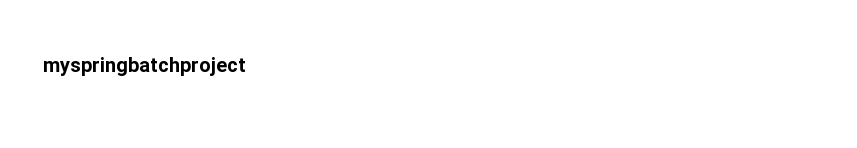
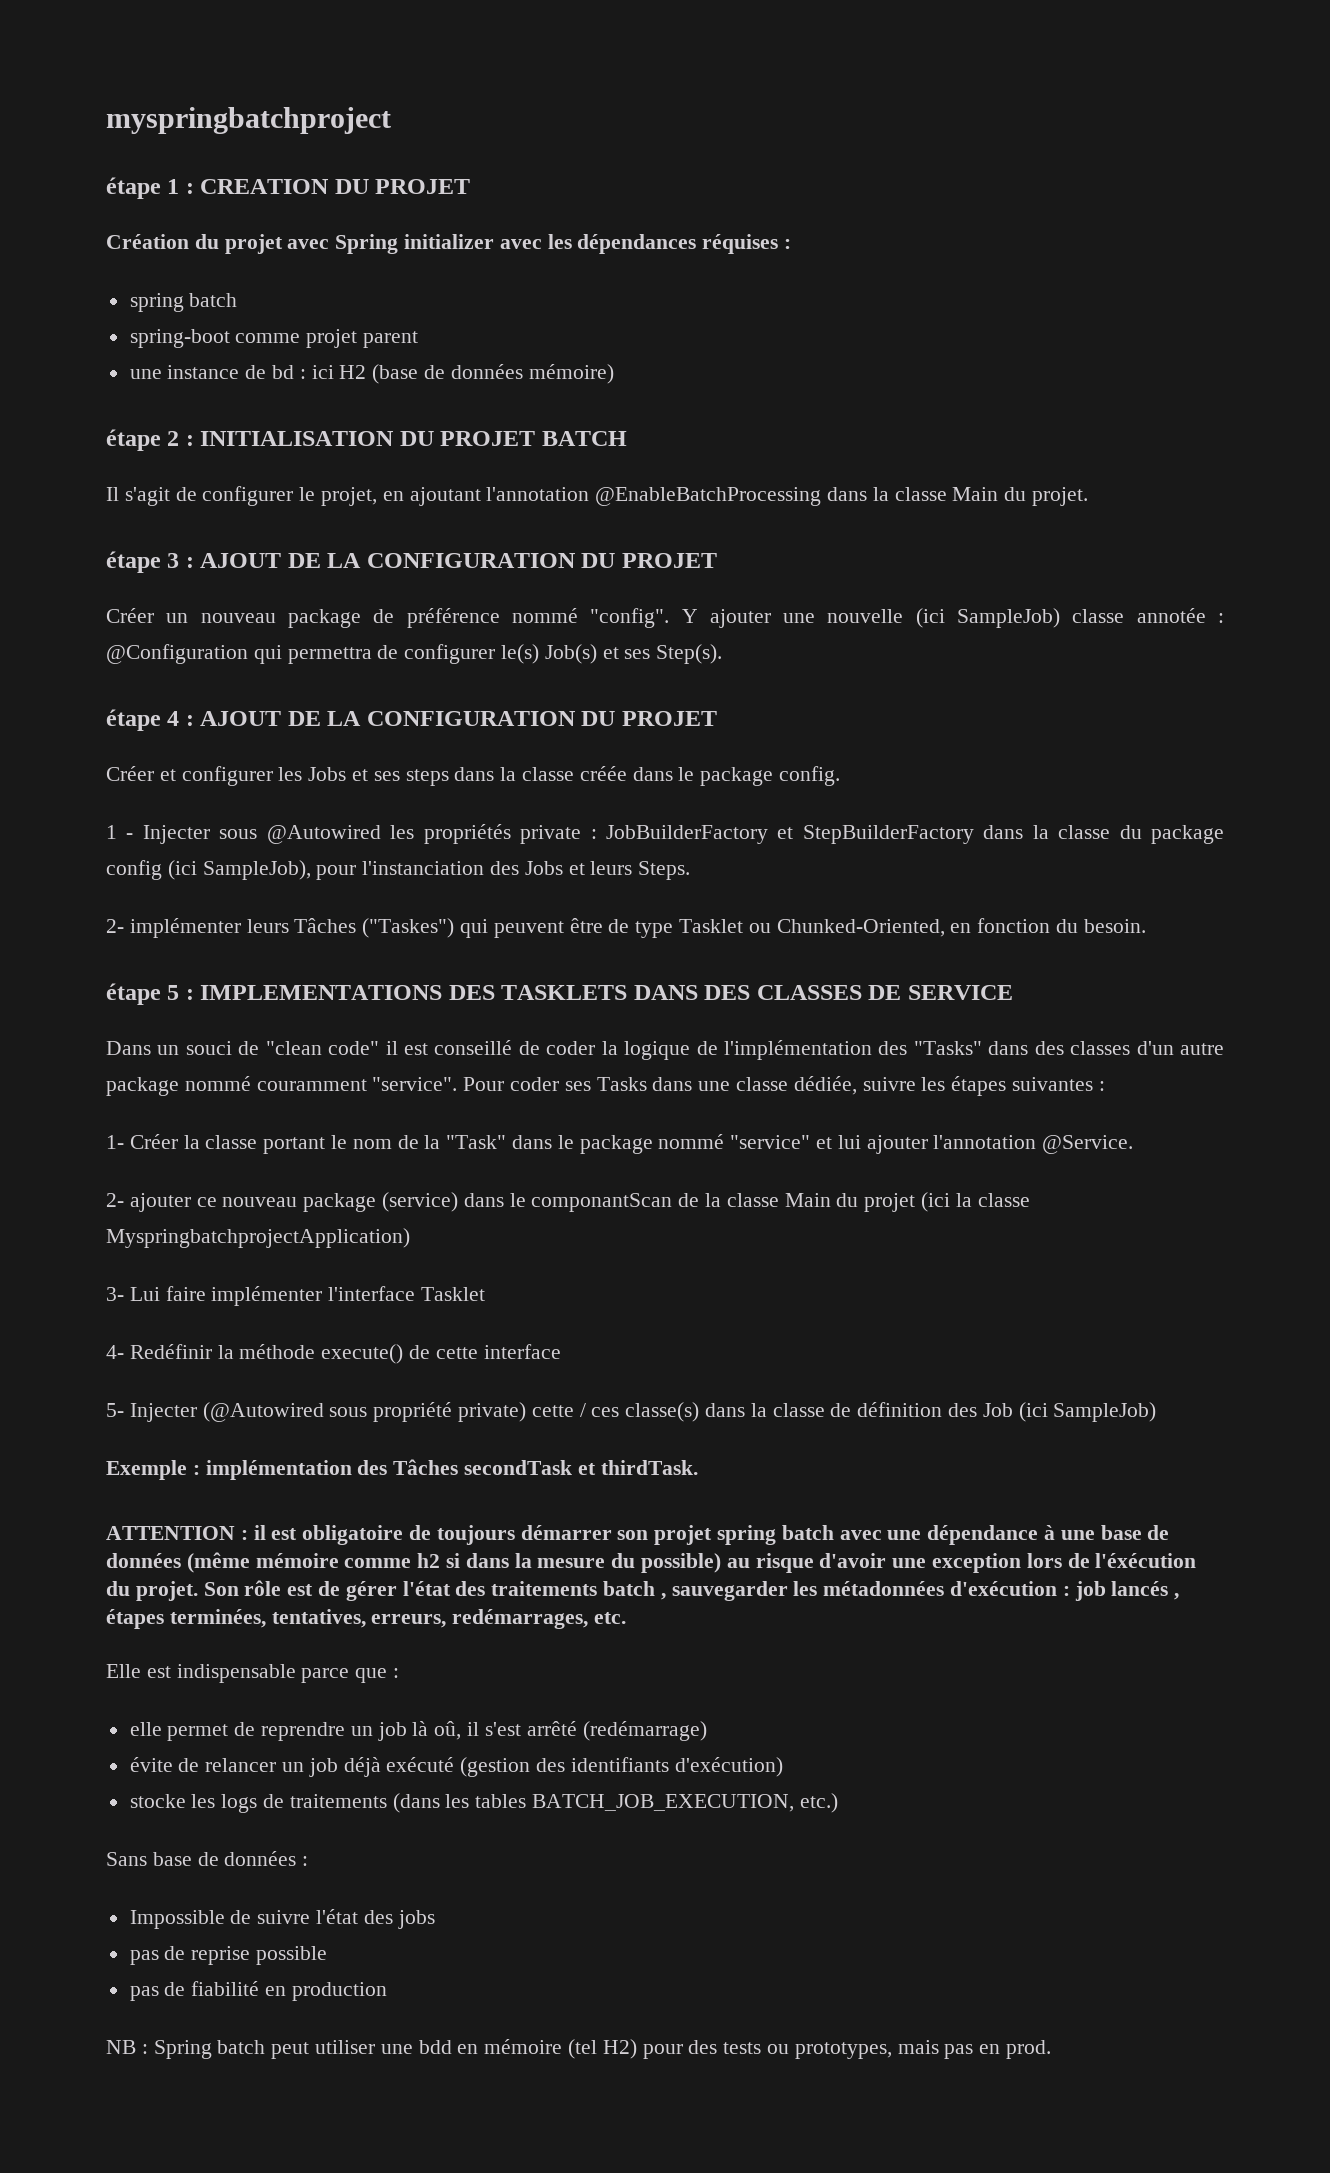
+ étape 1 : CREATION DU PROJET
+ Création du projet avec Spring initializer avec les dépendances réquises :
+ spring batch
+ spring-boot comme projet parent
+ une instance de bd : ici H2 (base de données mémoire)
+ étape 2 : INITIALISATION DU PROJET BATCH
+ Il s'agit de configurer le projet, en ajoutant l'annotation @EnableBatchProcessing dans la classe Main du projet.
+ étape 3 : AJOUT DE LA CONFIGURATION DU PROJET
+ Créer un nouveau package de préférence nommé "config". Y ajouter une nouvelle (ici SampleJob) classe annotée : @Configuration qui permettra de configurer le(s) Job(s) et ses Step(s).
+ étape 4 : AJOUT DE LA CONFIGURATION DU PROJET
+ Créer et configurer les Jobs et ses steps dans la classe créée dans le package config.
+ 1 - Injecter sous @Autowired les propriétés private : JobBuilderFactory et StepBuilderFactory dans la classe du package config (ici SampleJob), pour l'instanciation des Jobs et leurs Steps.
+ 2- implémenter leurs Tâches ("Taskes") qui peuvent être de type Tasklet ou Chunked-Oriented, en fonction du besoin.
+ étape 5 : IMPLEMENTATIONS DES TASKLETS DANS DES CLASSES DE SERVICE
+ Dans un souci de "clean code" il est conseillé de coder la logique de l'implémentation des "Tasks" dans des classes d'un autre package nommé couramment "service". Pour coder ses Tasks dans une classe dédiée, suivre les étapes suivantes :
+ 1- Créer la classe portant le nom de la "Task" dans le package nommé "service" et lui ajouter l'annotation @Service.
+ 2- ajouter ce nouveau package (service) dans le componantScan de la classe Main du projet (ici la classe MyspringbatchprojectApplication)
+ 3- Lui faire implémenter l'interface Tasklet
+ 4- Redéfinir la méthode execute() de cette interface
+ 5- Injecter (@Autowired sous propriété private) cette / ces classe(s) dans la classe de définition des Job (ici SampleJob)
+ Exemple : implémentation des Tâches secondTask et thirdTask.
+ ATTENTION : il est obligatoire de toujours démarrer son projet spring batch avec une dépendance à une base de données (même mémoire comme h2 si dans la mesure du possible) au risque d'avoir une exception lors de l'éxécution du projet. Son rôle est de gérer l'état des traitements batch , sauvegarder les métadonnées d'exécution : job lancés , étapes terminées, tentatives, erreurs, redémarrages, etc.
+ Elle est indispensable parce que :
+ elle permet de reprendre un job là oû, il s'est arrêté (redémarrage)
+ évite de relancer un job déjà exécuté (gestion des identifiants d'exécution)
+ stocke les logs de traitements (dans les tables BATCH_JOB_EXECUTION, etc.)
+ Sans base de données :
+ Impossible de suivre l'état des jobs
+ pas de reprise possible
+ pas de fiabilité en production
+ NB : Spring batch peut utiliser une bdd en mémoire (tel H2) pour des tests ou prototypes, mais pas en prod.

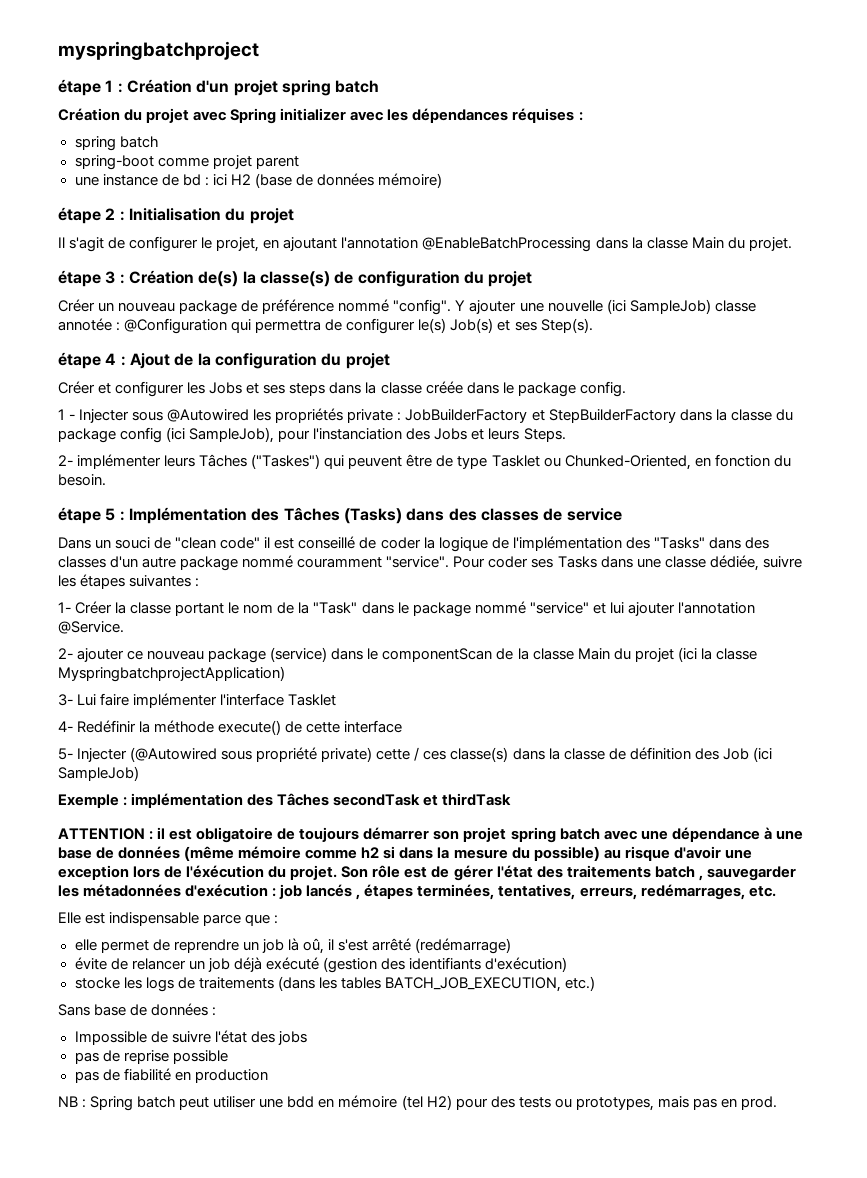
- étape 1 : CREATION DU PROJET
+ étape 1 : Création d'un projet spring batch
- étape 2 : INITIALISATION DU PROJET BATCH
+ étape 2 : Initialisation du projet
- étape 3 : AJOUT DE LA CONFIGURATION DU PROJET
+ étape 3 : Création de(s) la classe(s) de configuration du projet
- étape 4 : AJOUT DE LA CONFIGURATION DU PROJET
+ étape 4 : Ajout de la configuration du projet
- étape 5 : IMPLEMENTATIONS DES TASKLETS DANS DES CLASSES DE SERVICE
+ étape 5 : Implémentation des Tâches (Tasks) dans des classes de service
- 2- ajouter ce nouveau package (service) dans le componantScan de la classe Main du projet (ici la classe MyspringbatchprojectApplication)
+ 2- ajouter ce nouveau package (service) dans le componentScan de la classe Main du projet (ici la classe MyspringbatchprojectApplication)
- Exemple : implémentation des Tâches secondTask et thirdTask.
+ Exemple : implémentation des Tâches secondTask et thirdTask

